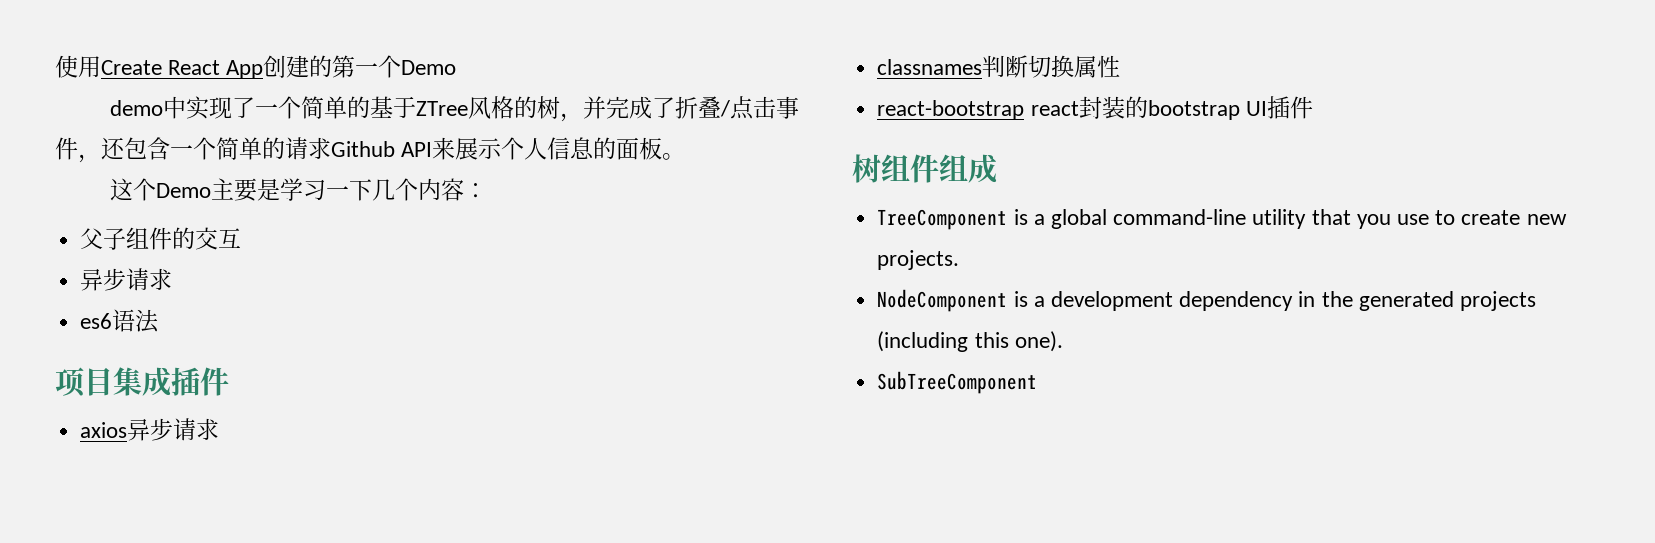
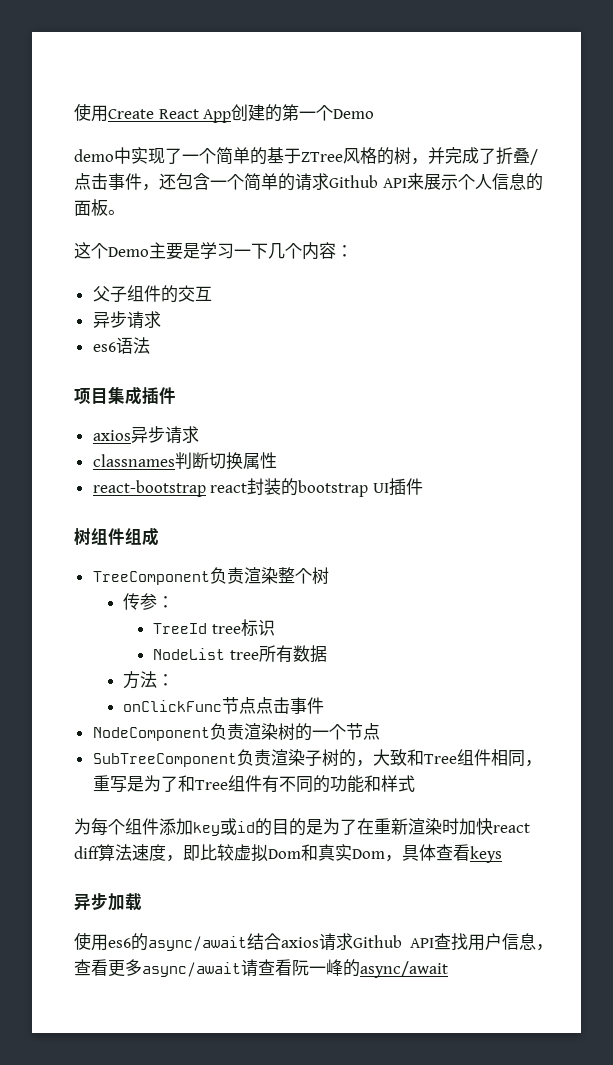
- TreeComponent is a global command-line utility that you use to create new projects.
- NodeComponent is a development dependency in the generated projects (including this one).
- SubTreeComponent
+ TreeComponent负责渲染整个树
+ 传参：
+ TreeId tree标识
+ NodeList tree所有数据
+ 方法：
+ onClickFunc节点点击事件
+ NodeComponent负责渲染树的一个节点
+ SubTreeComponent负责渲染子树的，大致和Tree组件相同，重写是为了和Tree组件有不同的功能和样式
+ 为每个组件添加key或id的目的是为了在重新渲染时加快react diff算法速度，即比较虚拟Dom和真实Dom，具体查看keys
+ 异步加载
+ 使用es6的async/await结合axios请求Github API查找用户信息，查看更多async/await请查看阮一峰的async/await

